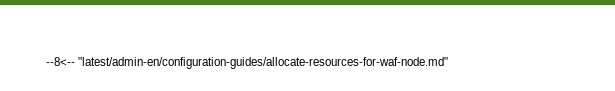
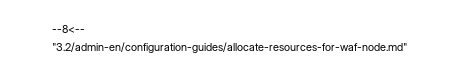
- --8<-- "latest/admin-en/configuration-guides/allocate-resources-for-waf-node.md"
+ --8<-- "3.2/admin-en/configuration-guides/allocate-resources-for-waf-node.md"

